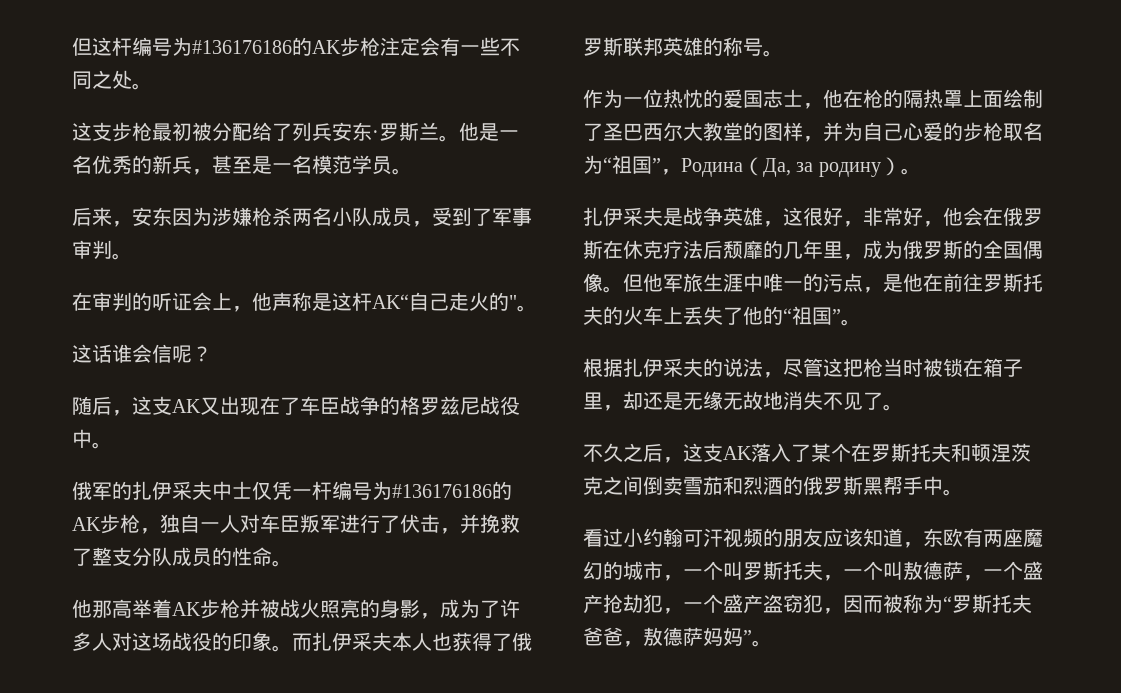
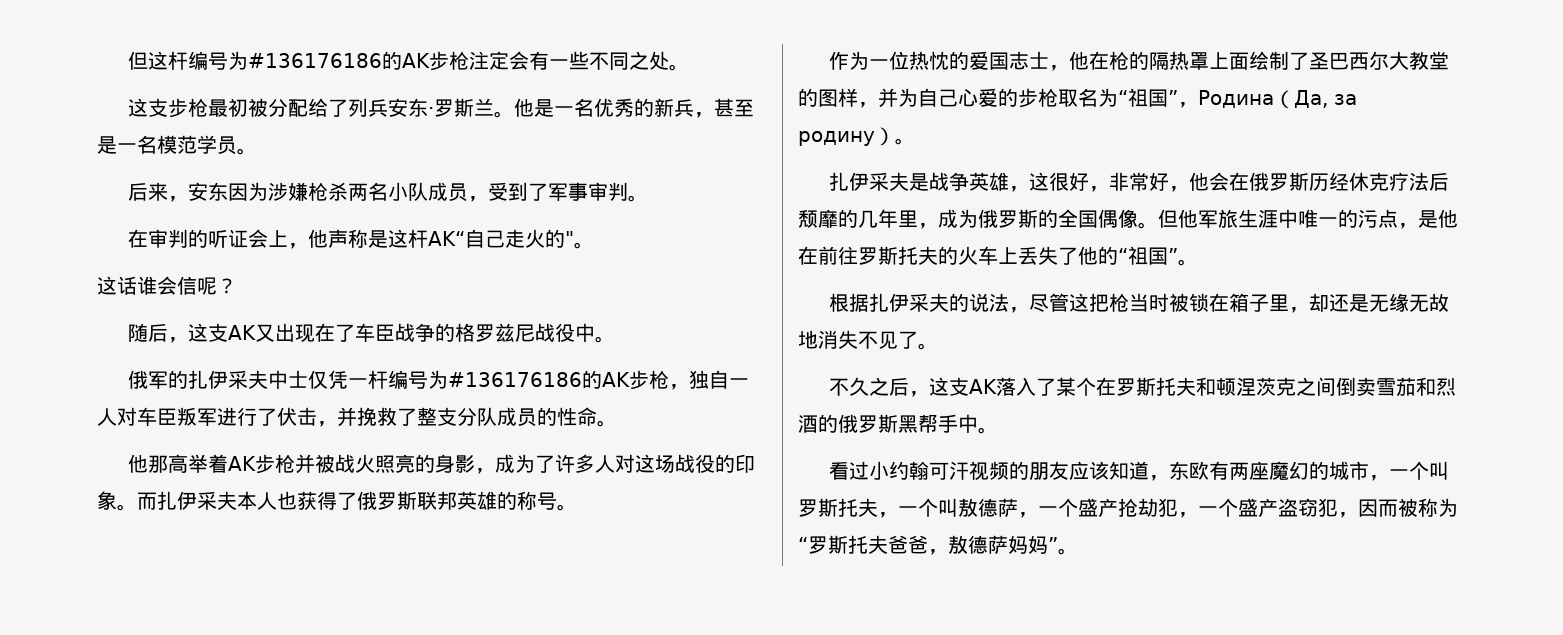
- 扎伊采夫是战争英雄，这很好，非常好，他会在俄罗斯在休克疗法后颓靡的几年里，成为俄罗斯的全国偶像。
+ 扎伊采夫是战争英雄，这很好，非常好，他会在俄罗斯历经休克疗法后颓靡的几年里，成为俄罗斯的全国偶像。

